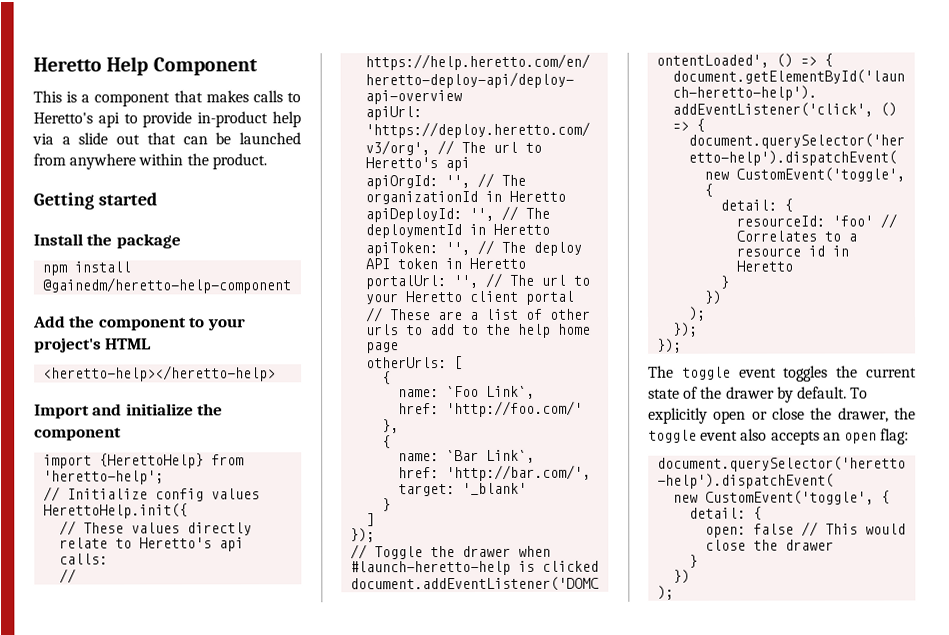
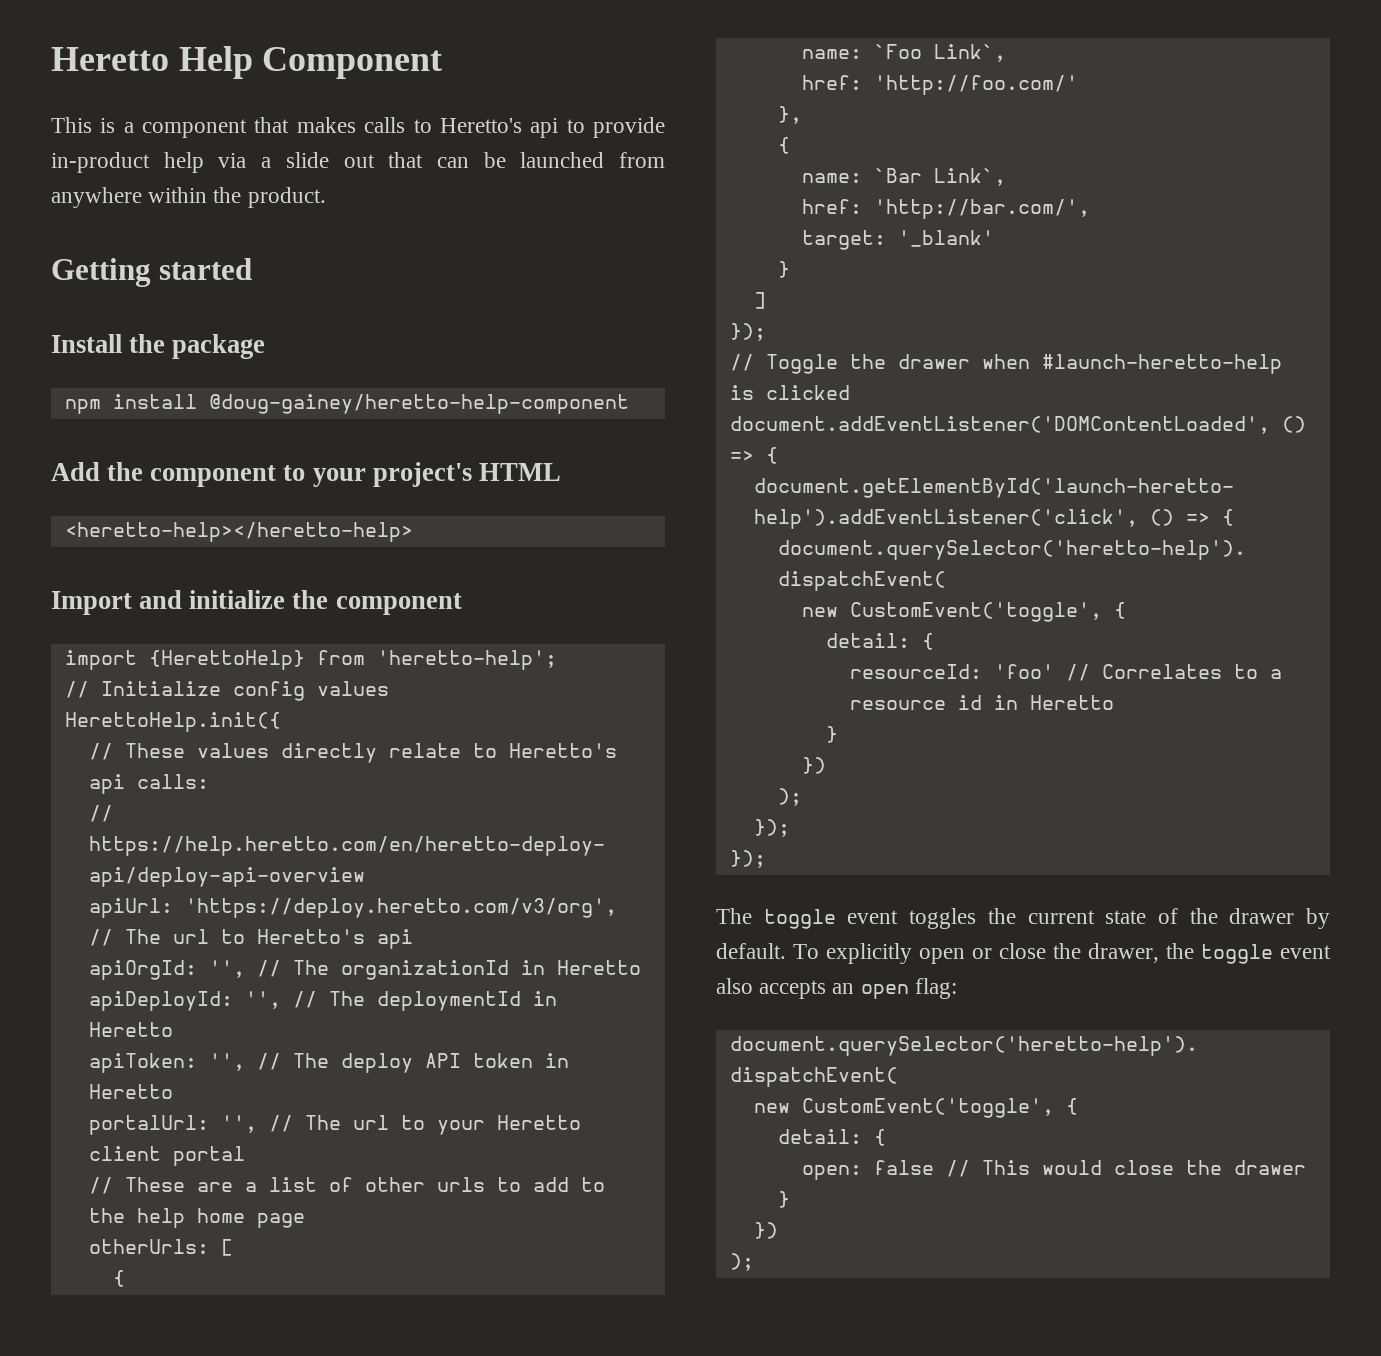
- npm install @gainedm/heretto-help-component
+ npm install @doug-gainey/heretto-help-component

